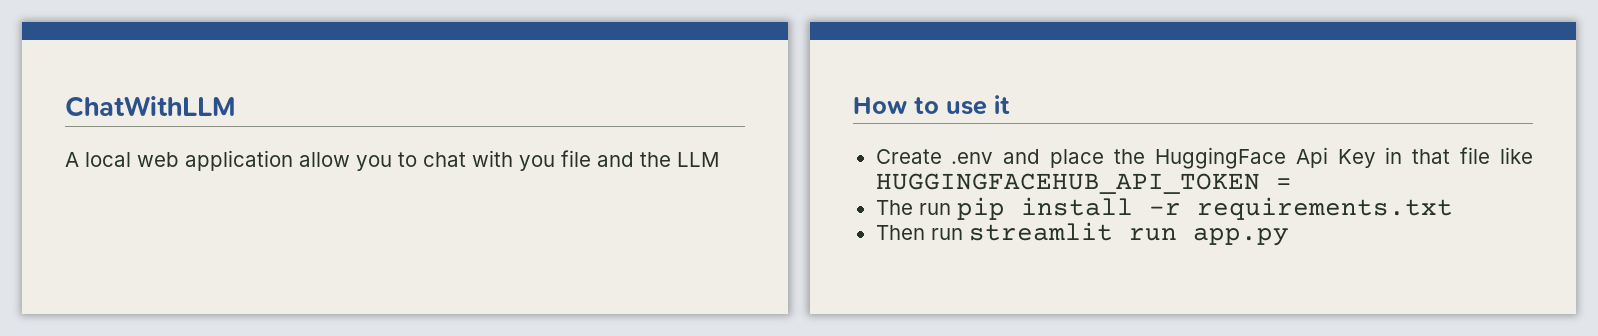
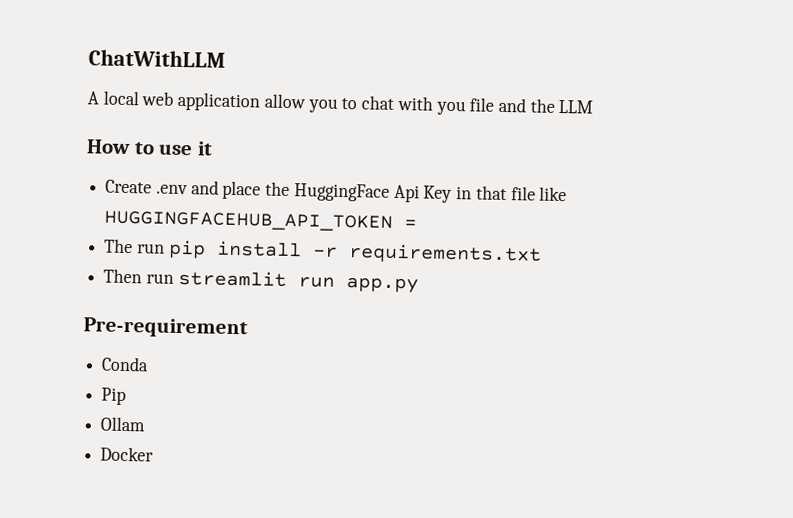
+ Pre-requirement
+ Conda
+ Pip
+ Ollam
+ Docker

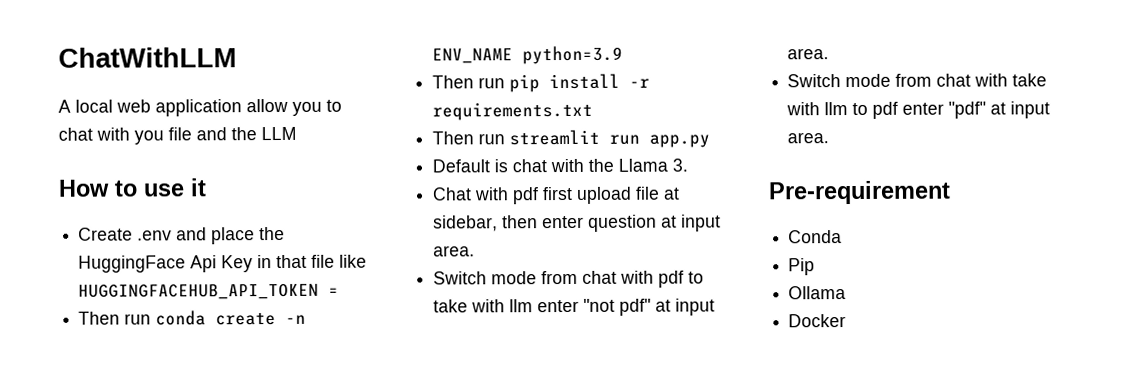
- The run pip install -r requirements.txt
+ Then run conda create -n ENV_NAME python=3.9
+ Then run pip install -r requirements.txt
+ Default is chat with the Llama 3.
+ Chat with pdf first upload file at sidebar, then enter question at input area.
+ Switch mode from chat with pdf to take with llm enter "not pdf" at input area.
+ Switch mode from chat with take with llm to pdf enter "pdf" at input area.
- Ollam
+ Ollama

